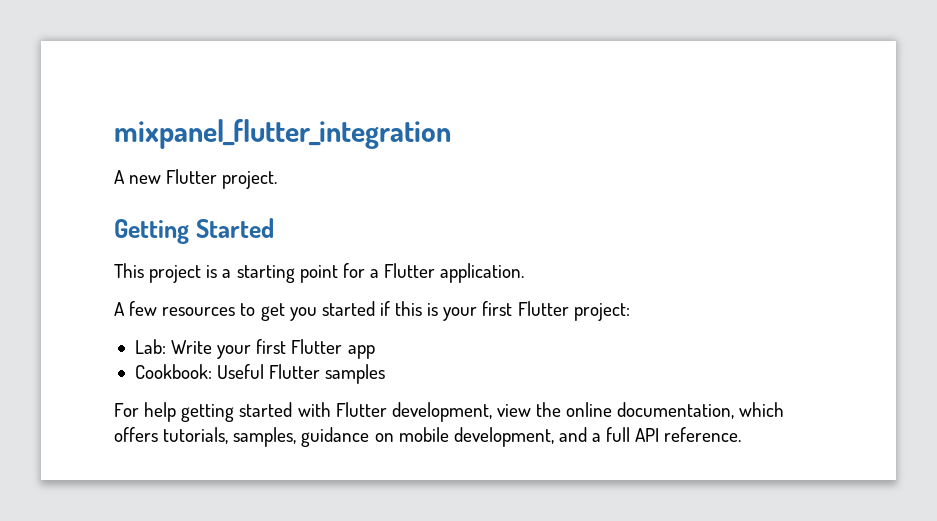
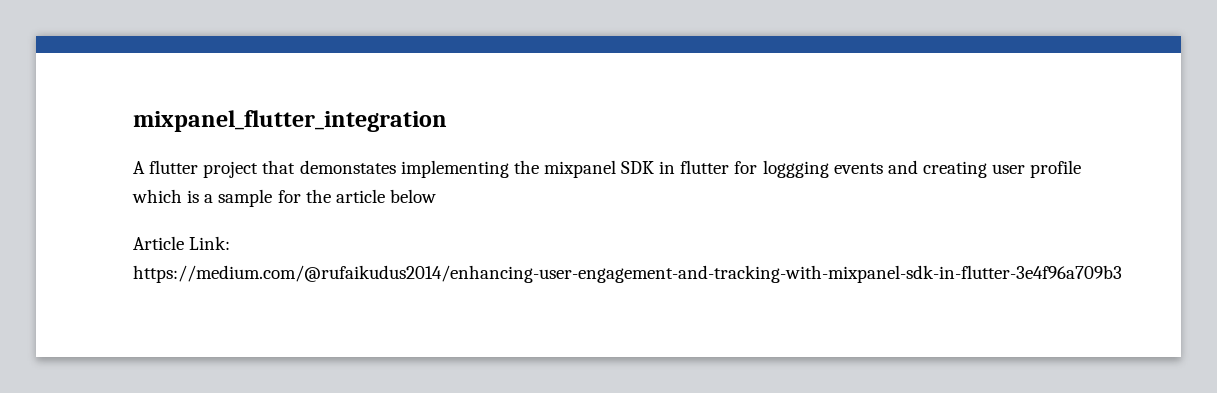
- A new Flutter project.
- Getting Started
- This project is a starting point for a Flutter application.
- A few resources to get you started if this is your first Flutter project:
- Lab: Write your first Flutter app
- Cookbook: Useful Flutter samples
- For help getting started with Flutter development, view the online documentation, which offers tutorials, samples, guidance on mobile development, and a full API reference.
+ A flutter project that demonstates implementing the mixpanel SDK in flutter for loggging events and creating user profile which is a sample for the article below
+ Article Link: https://medium.com/@rufaikudus2014/enhancing-user-engagement-and-tracking-with-mixpanel-sdk-in-flutter-3e4f96a709b3

